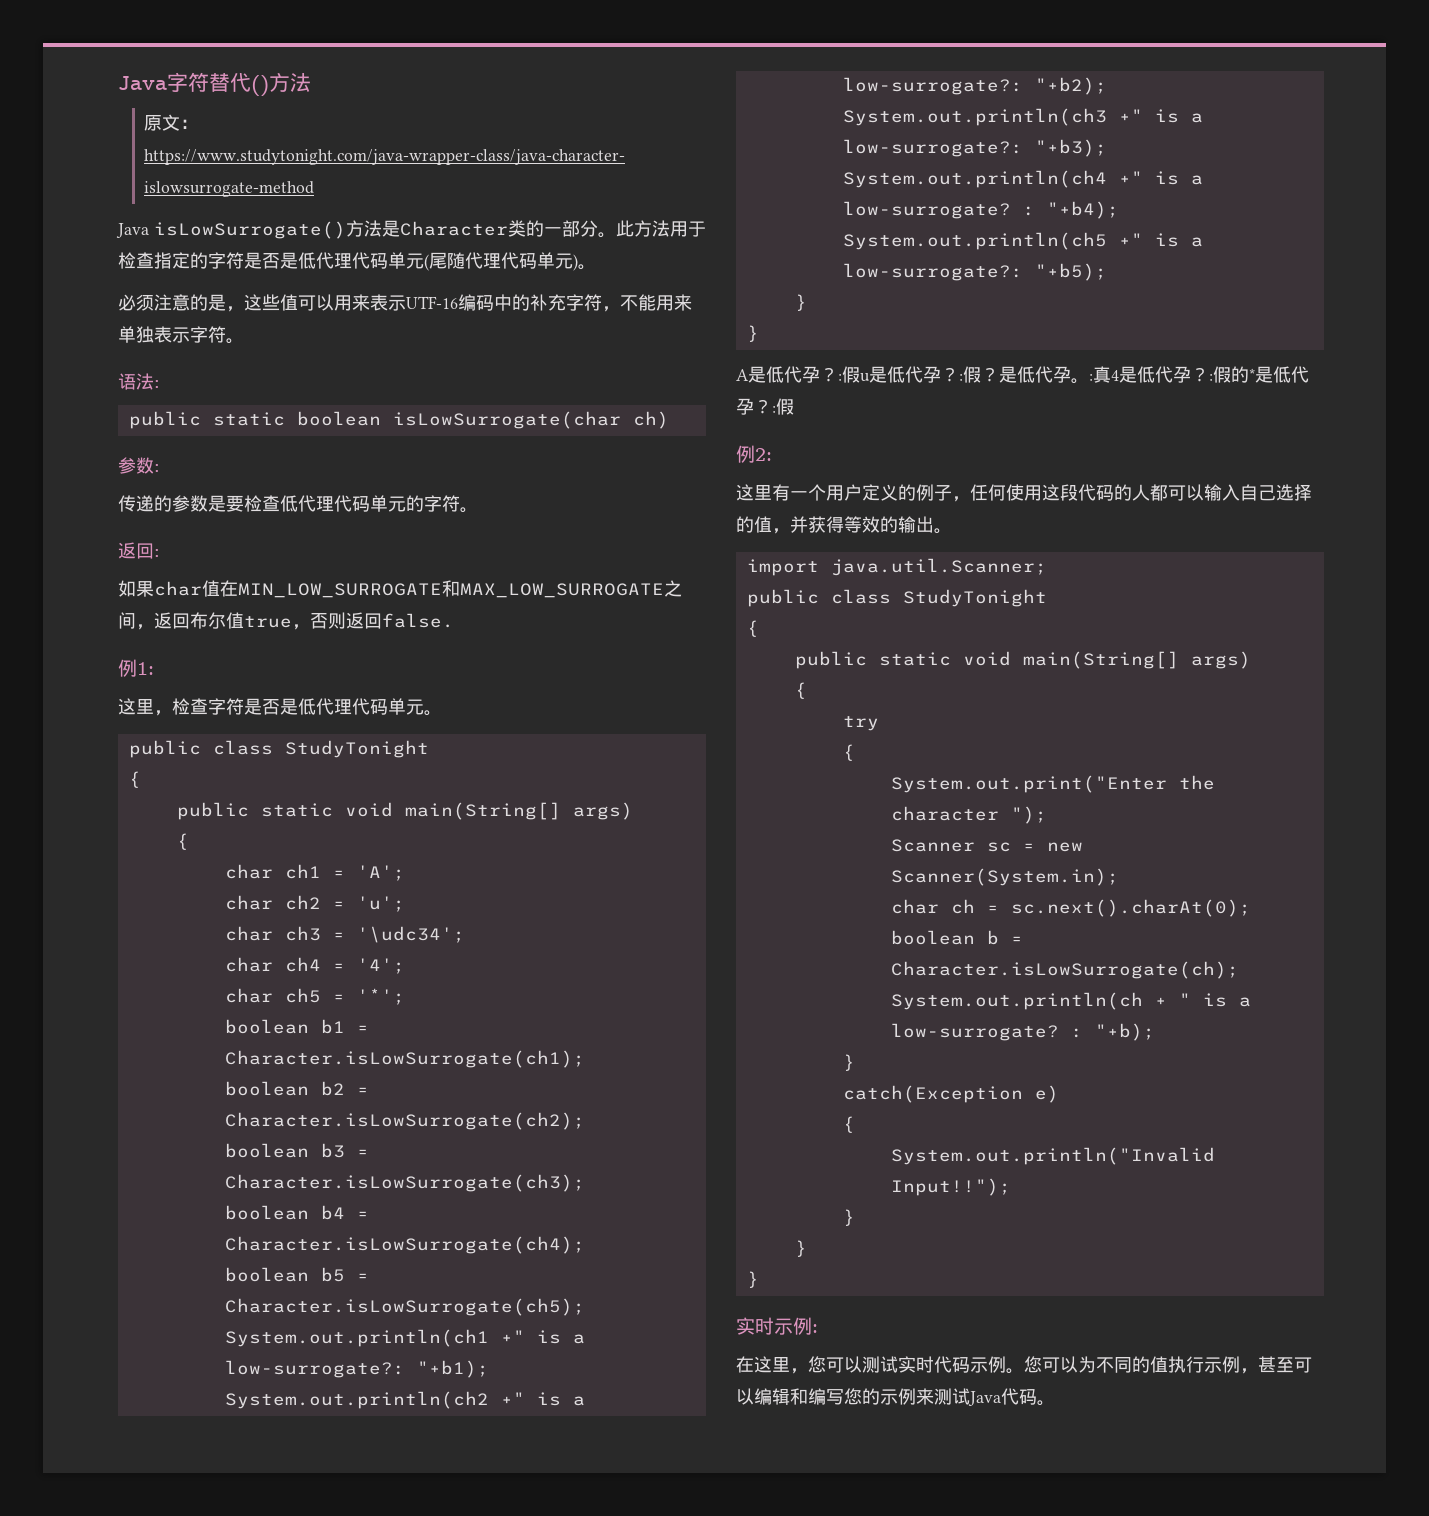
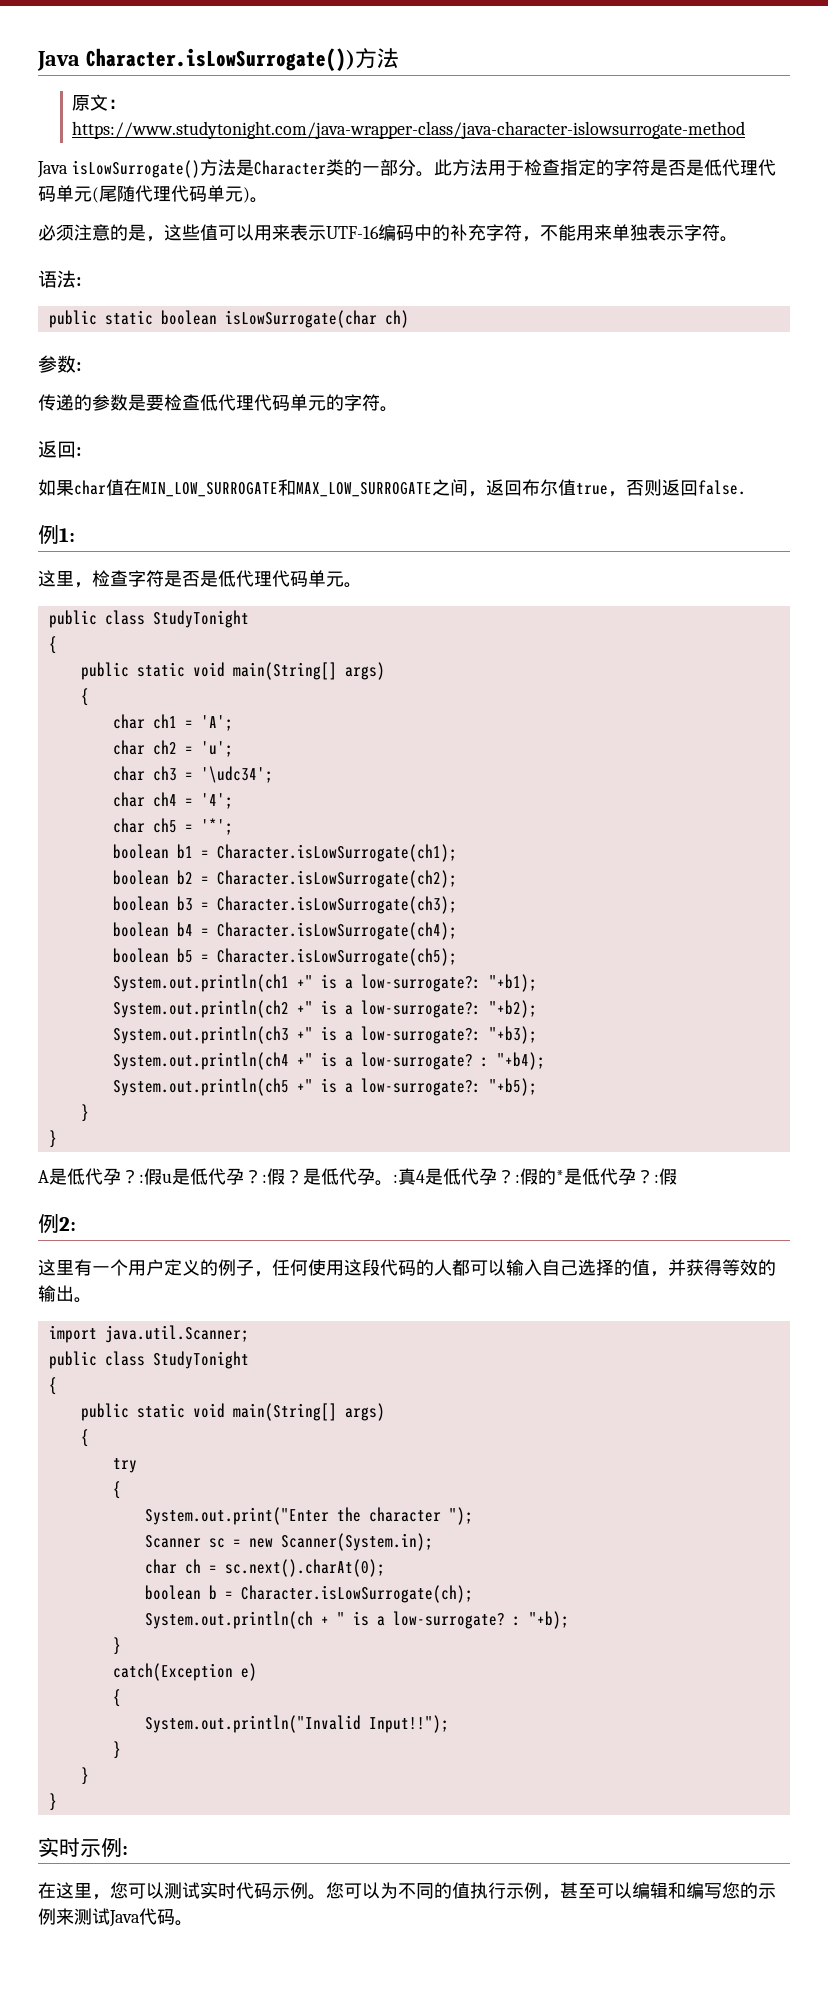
- Java字符替代()方法
+ Java Character.isLowSurrogate())方法

